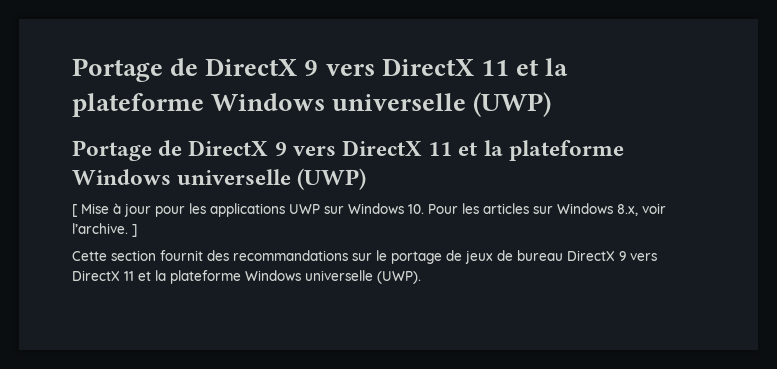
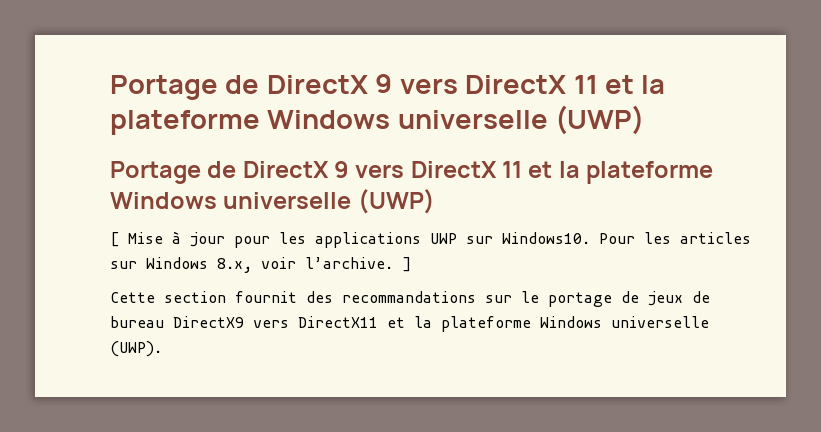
- [ Mise à jour pour les applications UWP sur Windows 10. Pour les articles sur Windows 8.x, voir l’archive. ]
+ [ Mise à jour pour les applications UWP sur Windows10. Pour les articles sur Windows 8.x, voir l’archive. ]
- Cette section fournit des recommandations sur le portage de jeux de bureau DirectX 9 vers DirectX 11 et la plateforme Windows universelle (UWP).
+ Cette section fournit des recommandations sur le portage de jeux de bureau DirectX9 vers DirectX11 et la plateforme Windows universelle (UWP).

